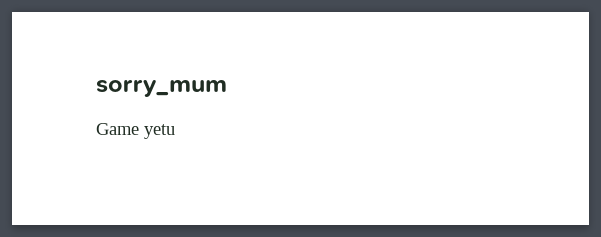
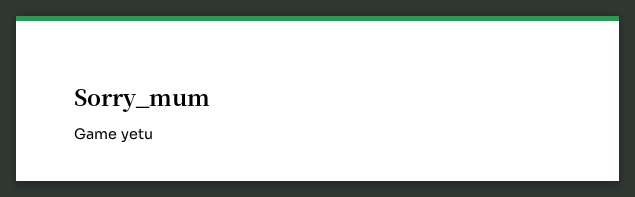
- sorry_mum
+ Sorry_mum

